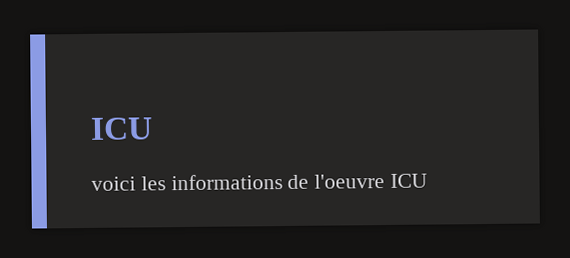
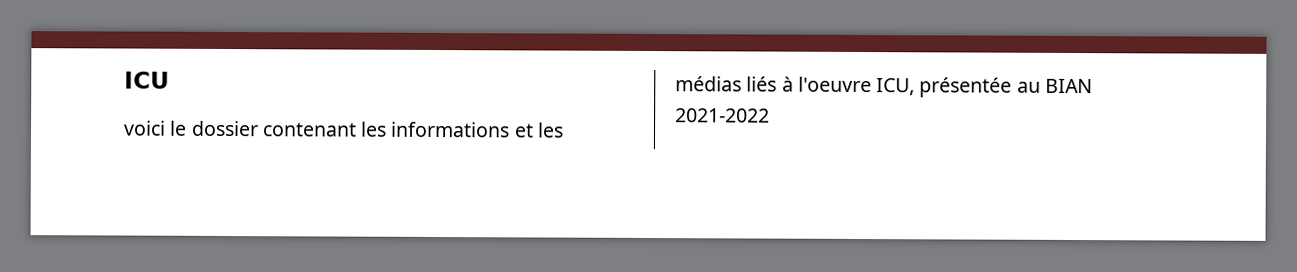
- voici les informations de l'oeuvre ICU
+ voici le dossier contenant les informations et les médias liés à l'oeuvre ICU, présentée au BIAN 2021-2022

